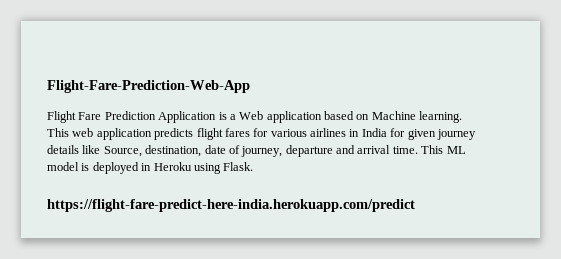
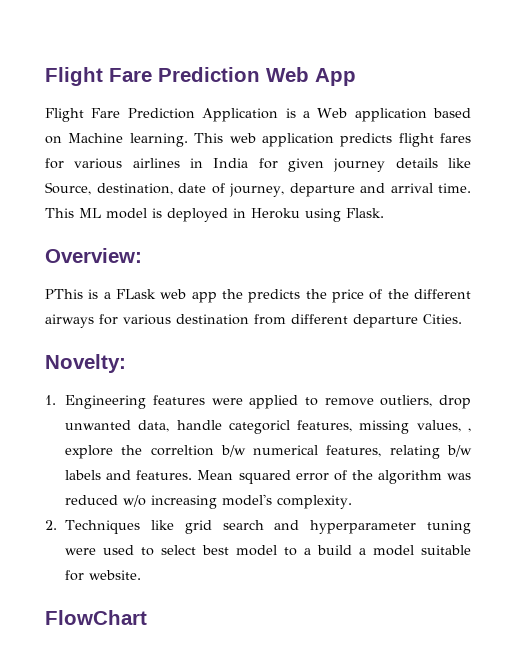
- Flight-Fare-Prediction-Web-App
+ Flight Fare Prediction Web App
- https://flight-fare-predict-here-india.herokuapp.com/predict
+ Overview:
+ PThis is a FLask web app the predicts the price of the different airways for various destination from different departure Cities.
+ Novelty:
+ 1. Engineering features were applied to remove outliers, drop unwanted data, handle categoricl features, missing values, , explore the correltion b/w numerical features, relating b/w labels and features. Mean squared error of the algorithm was reduced w/o increasing model's complexity.
+ 2. Techniques like grid search and hyperparameter tuning were used to select best model to a build a model suitable for website.
+ FlowChart

